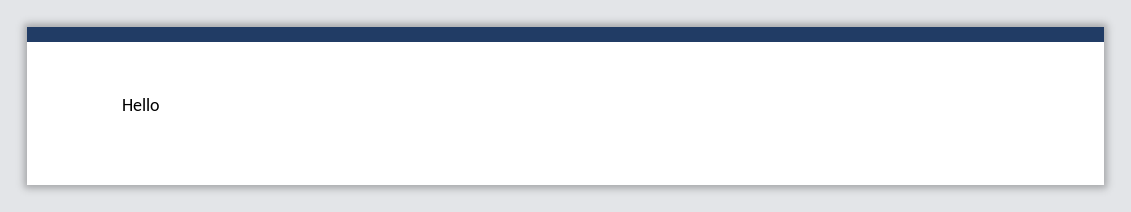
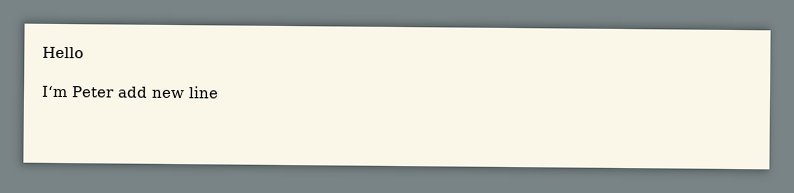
+ I‘m Peter add new line

